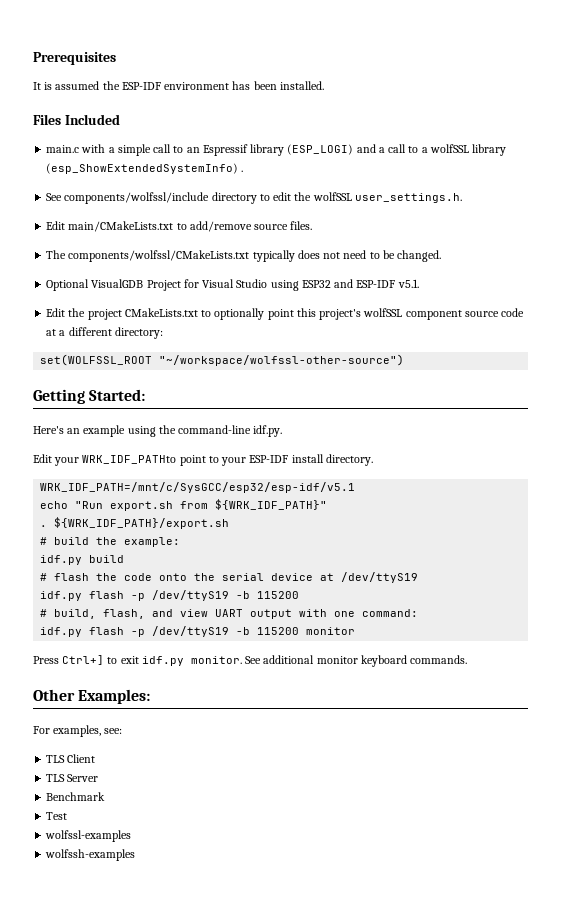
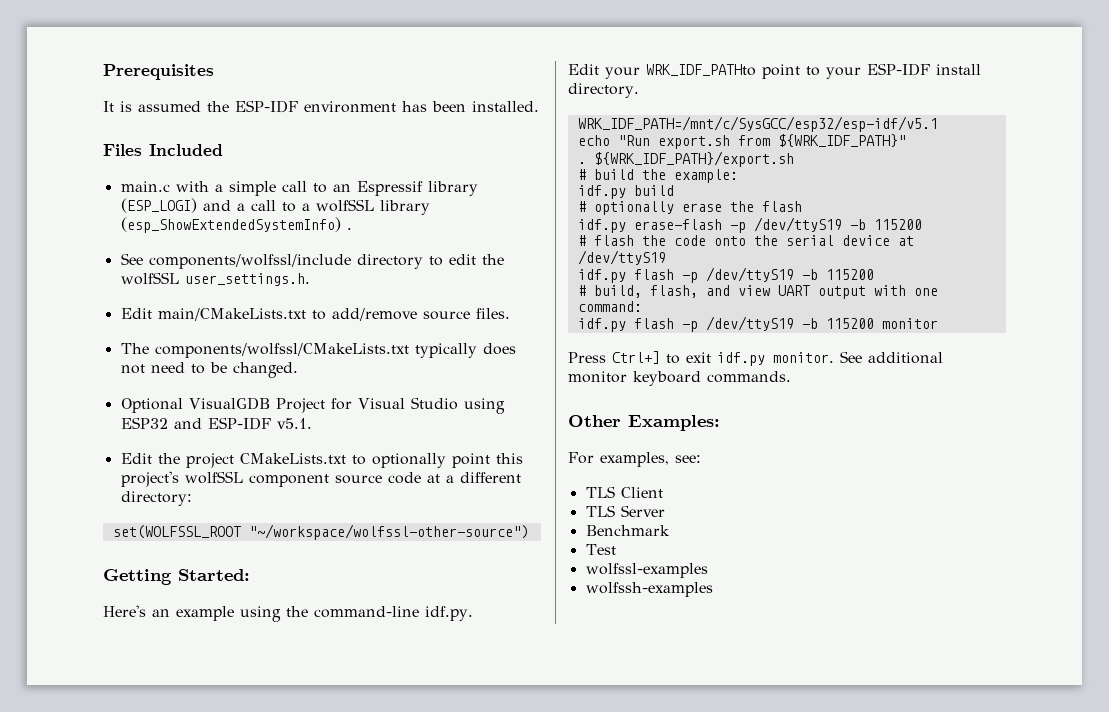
+ # optionally erase the flash
+ idf.py erase-flash -p /dev/ttyS19 -b 115200

